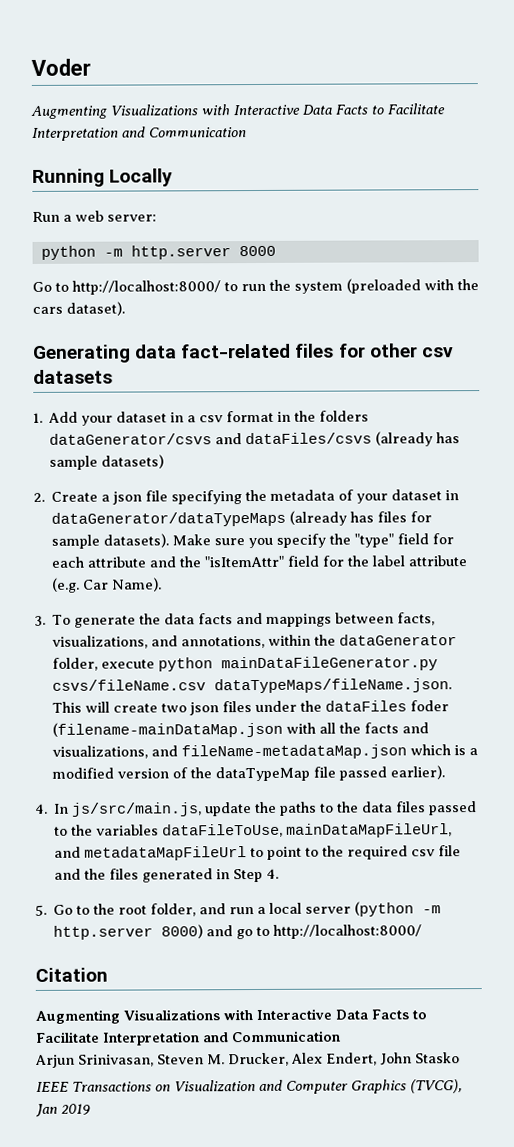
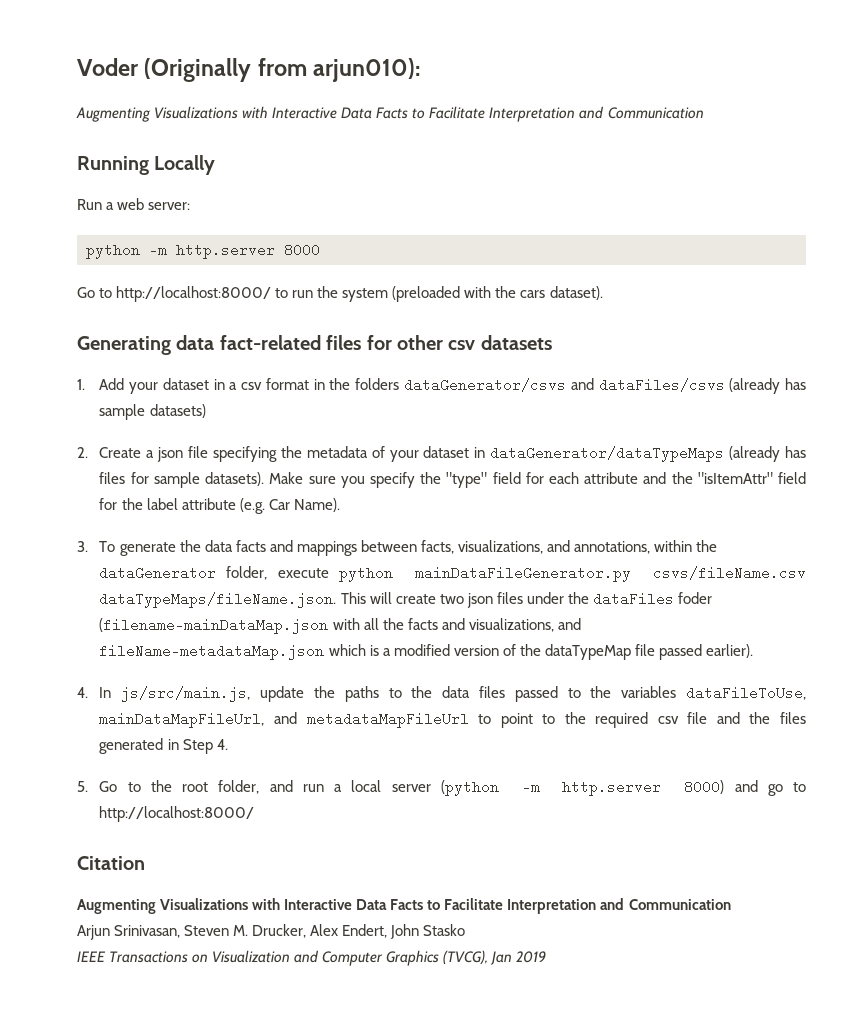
- Voder
+ Voder (Originally from arjun010):

